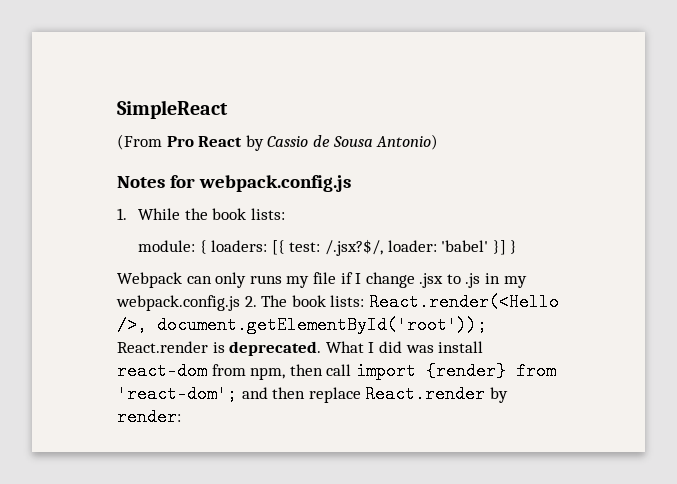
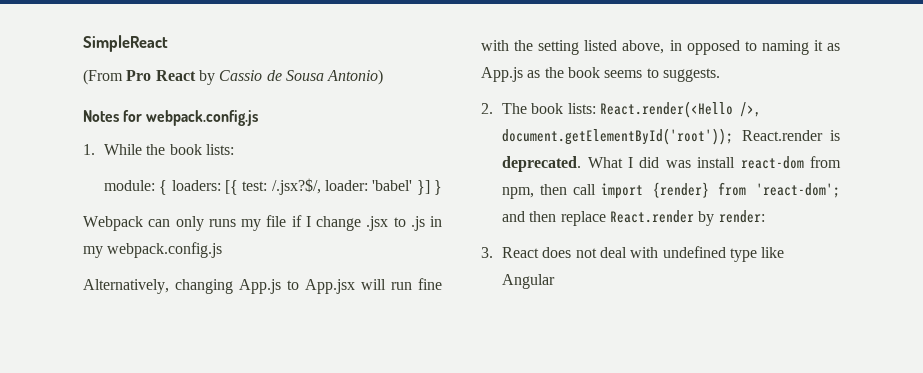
- Webpack can only runs my file if I change .jsx to .js in my webpack.config.js 2. The book lists: React.render(<Hello />, document.getElementById('root')); React.render is deprecated.
+ Webpack can only runs my file if I change .jsx to .js in my webpack.config.js
+ Alternatively, changing App.js to App.jsx will run fine with the setting listed above, in opposed to naming it as App.js as the book seems to suggests.
+ 2. The book lists: React.render(<Hello />, document.getElementById('root')); React.render is deprecated.
+ 3. React does not deal with undefined type like Angular

